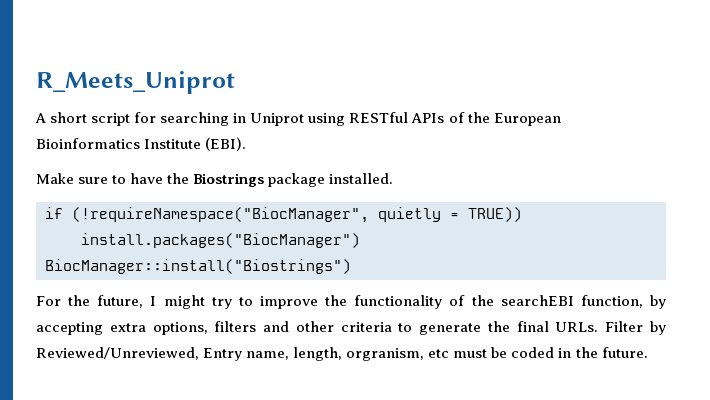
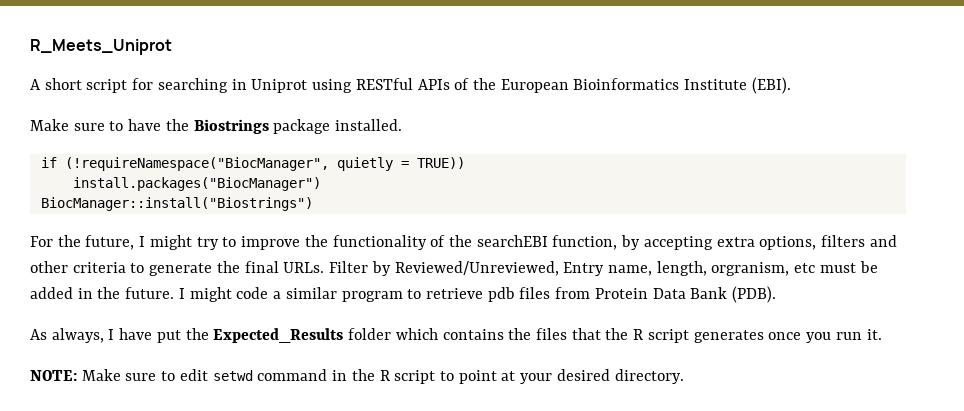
- Filter by Reviewed/Unreviewed, Entry name, length, orgranism, etc must be coded in the future.
+ Filter by Reviewed/Unreviewed, Entry name, length, orgranism, etc must be added in the future.
+ I might code a similar program to retrieve pdb files from Protein Data Bank (PDB).
+ As always, I have put the Expected_Results folder which contains the files that the R script generates once you run it.
+ NOTE: Make sure to edit setwd command in the R script to point at your desired directory.

